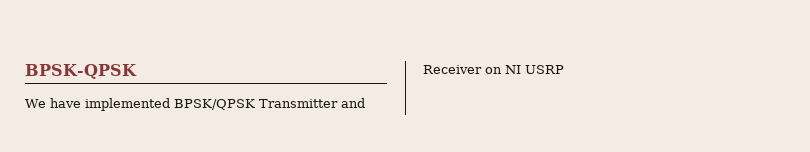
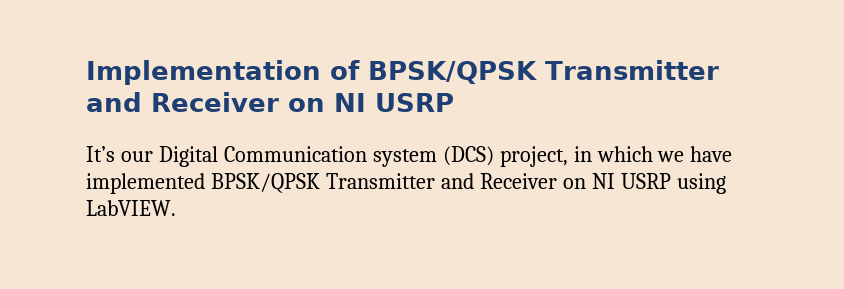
- BPSK-QPSK
- We have implemented BPSK/QPSK Transmitter and Receiver on NI USRP
+ Implementation of BPSK/QPSK Transmitter and Receiver on NI USRP
+ It’s our Digital Communication system (DCS) project, in which we have implemented BPSK/QPSK Transmitter and Receiver on NI USRP using LabVIEW.

